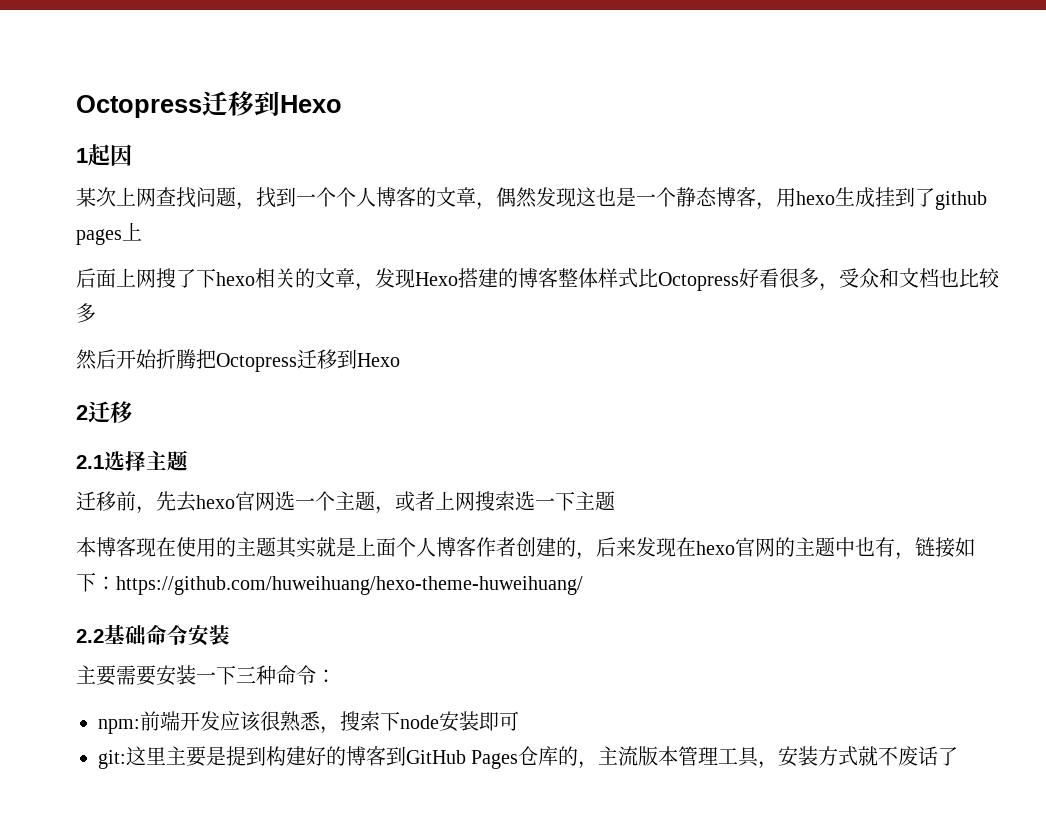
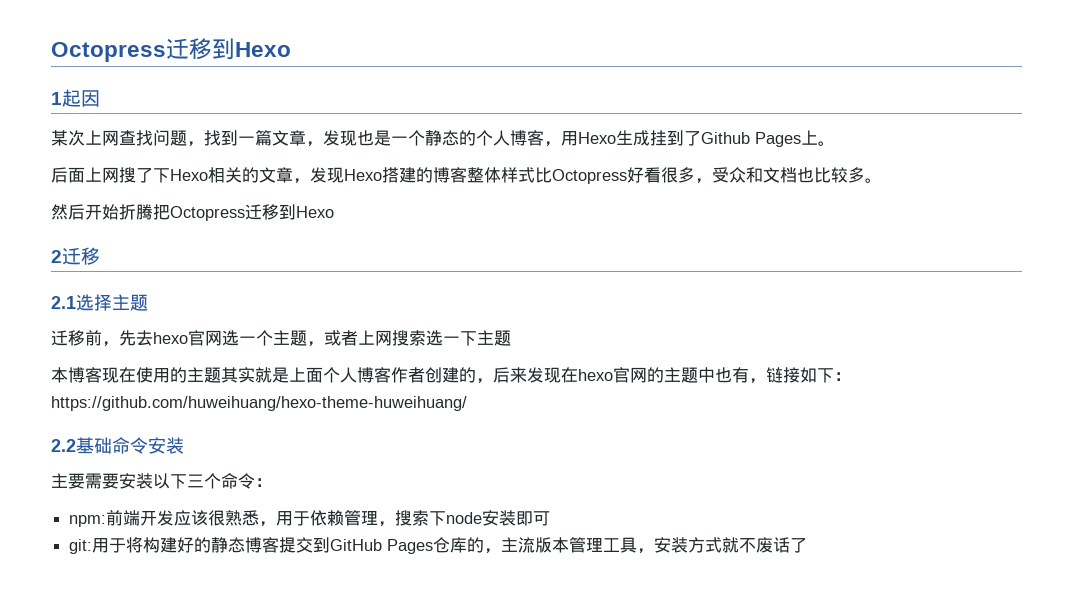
- 某次上网查找问题，找到一个个人博客的文章，偶然发现这也是一个静态博客，用hexo生成挂到了github pages上
+ 某次上网查找问题，找到一篇文章，发现也是一个静态的个人博客，用Hexo生成挂到了Github Pages上。
- 后面上网搜了下hexo相关的文章，发现Hexo搭建的博客整体样式比Octopress好看很多，受众和文档也比较多
+ 后面上网搜了下Hexo相关的文章，发现Hexo搭建的博客整体样式比Octopress好看很多，受众和文档也比较多。
- 主要需要安装一下三种命令：
+ 主要需要安装以下三个命令：
- npm:前端开发应该很熟悉，搜索下node安装即可
+ npm:前端开发应该很熟悉，用于依赖管理，搜索下node安装即可
- git:这里主要是提到构建好的博客到GitHub Pages仓库的，主流版本管理工具，安装方式就不废话了
+ git:用于将构建好的静态博客提交到GitHub Pages仓库的，主流版本管理工具，安装方式就不废话了

